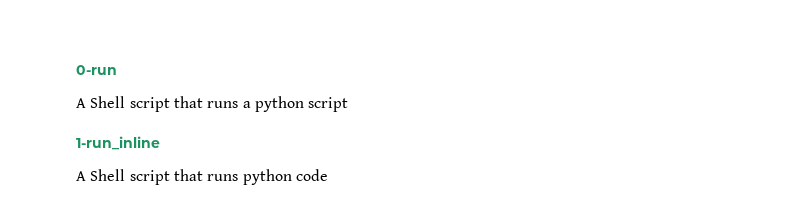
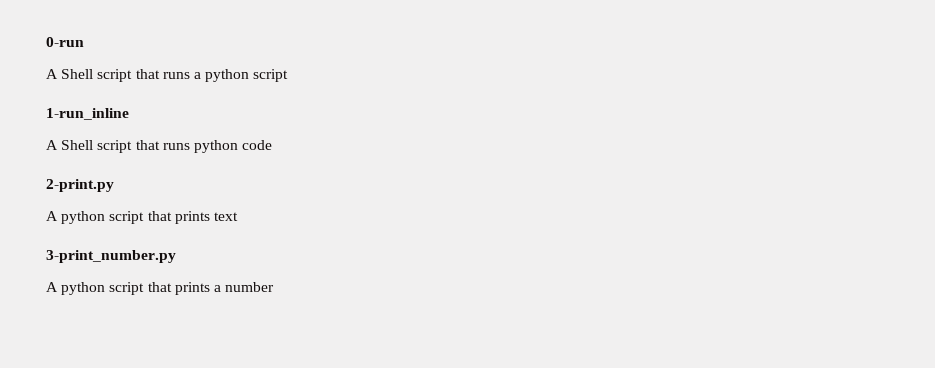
+ 2-print.py
+ A python script that prints text
+ 3-print_number.py
+ A python script that prints a number

